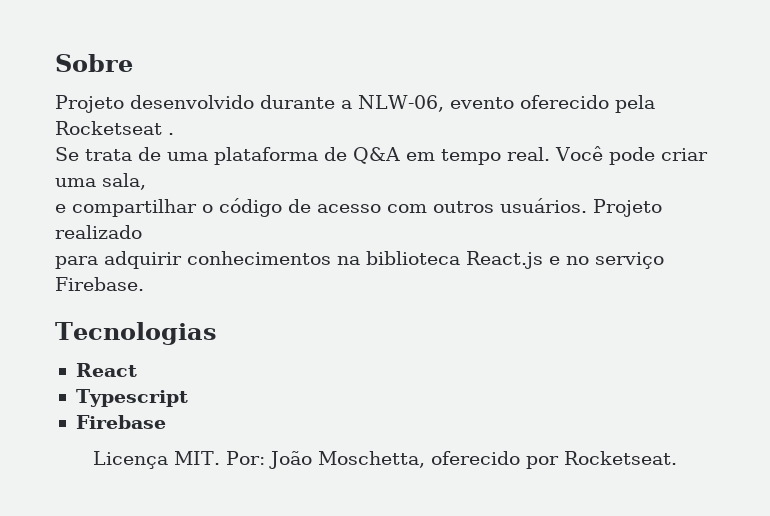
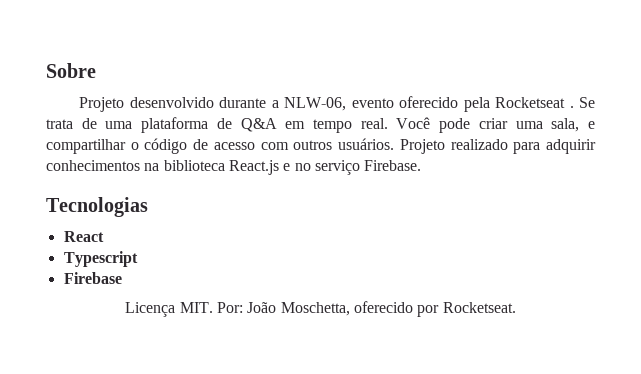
- Projeto desenvolvido durante a NLW-06, evento oferecido pela Rocketseat .
- Se trata de uma plataforma de Q&A em tempo real.
+ Projeto desenvolvido durante a NLW-06, evento oferecido pela Rocketseat . Se trata de uma plataforma de Q&A em tempo real.
- Você pode criar uma sala,
- e compartilhar o código de acesso com outros usuários.
+ Você pode criar uma sala, e compartilhar o código de acesso com outros usuários.
- Projeto realizado
- para adquirir conhecimentos na biblioteca React.js e no serviço Firebase.
+ Projeto realizado para adquirir conhecimentos na biblioteca React.js e no serviço Firebase.

